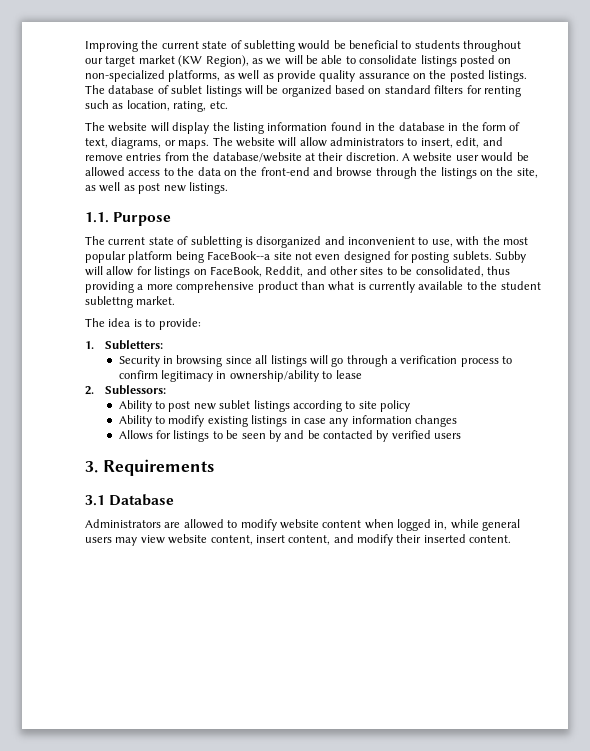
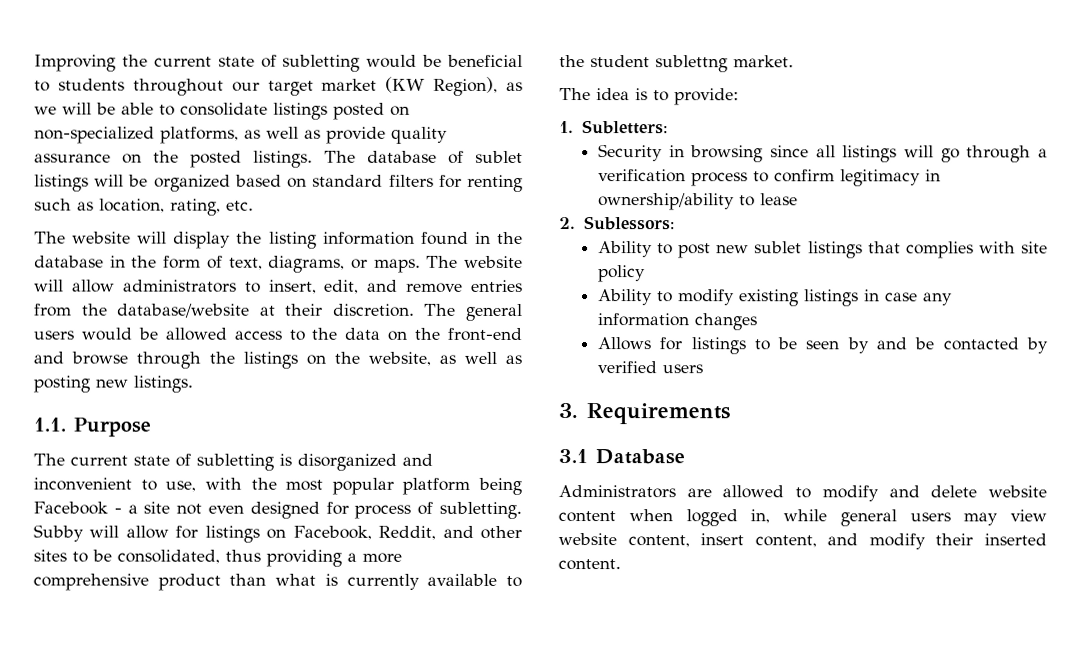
- A website user would be allowed access to the data on the front-end and browse through the listings on the site, as well as post new listings.
+ The general users would be allowed access to the data on the front-end and browse through the listings on the website, as well as posting new listings.
- The current state of subletting is disorganized and inconvenient to use, with the most popular platform being FaceBook--a site not even designed for posting sublets.
+ The current state of subletting is disorganized and inconvenient to use, with the most popular platform being Facebook - a site not even designed for process of subletting.
- Subby will allow for listings on FaceBook, Reddit, and other sites to be consolidated, thus providing a more comprehensive product than what is currently available to the student sublettng market.
+ Subby will allow for listings on Facebook, Reddit, and other sites to be consolidated, thus providing a more comprehensive product than what is currently available to the student sublettng market.
- Ability to post new sublet listings according to site policy
+ Ability to post new sublet listings that complies with site policy
- Administrators are allowed to modify website content when logged in, while general users may view website content, insert content, and modify their inserted content.
+ Administrators are allowed to modify and delete website content when logged in, while general users may view website content, insert content, and modify their inserted content.

